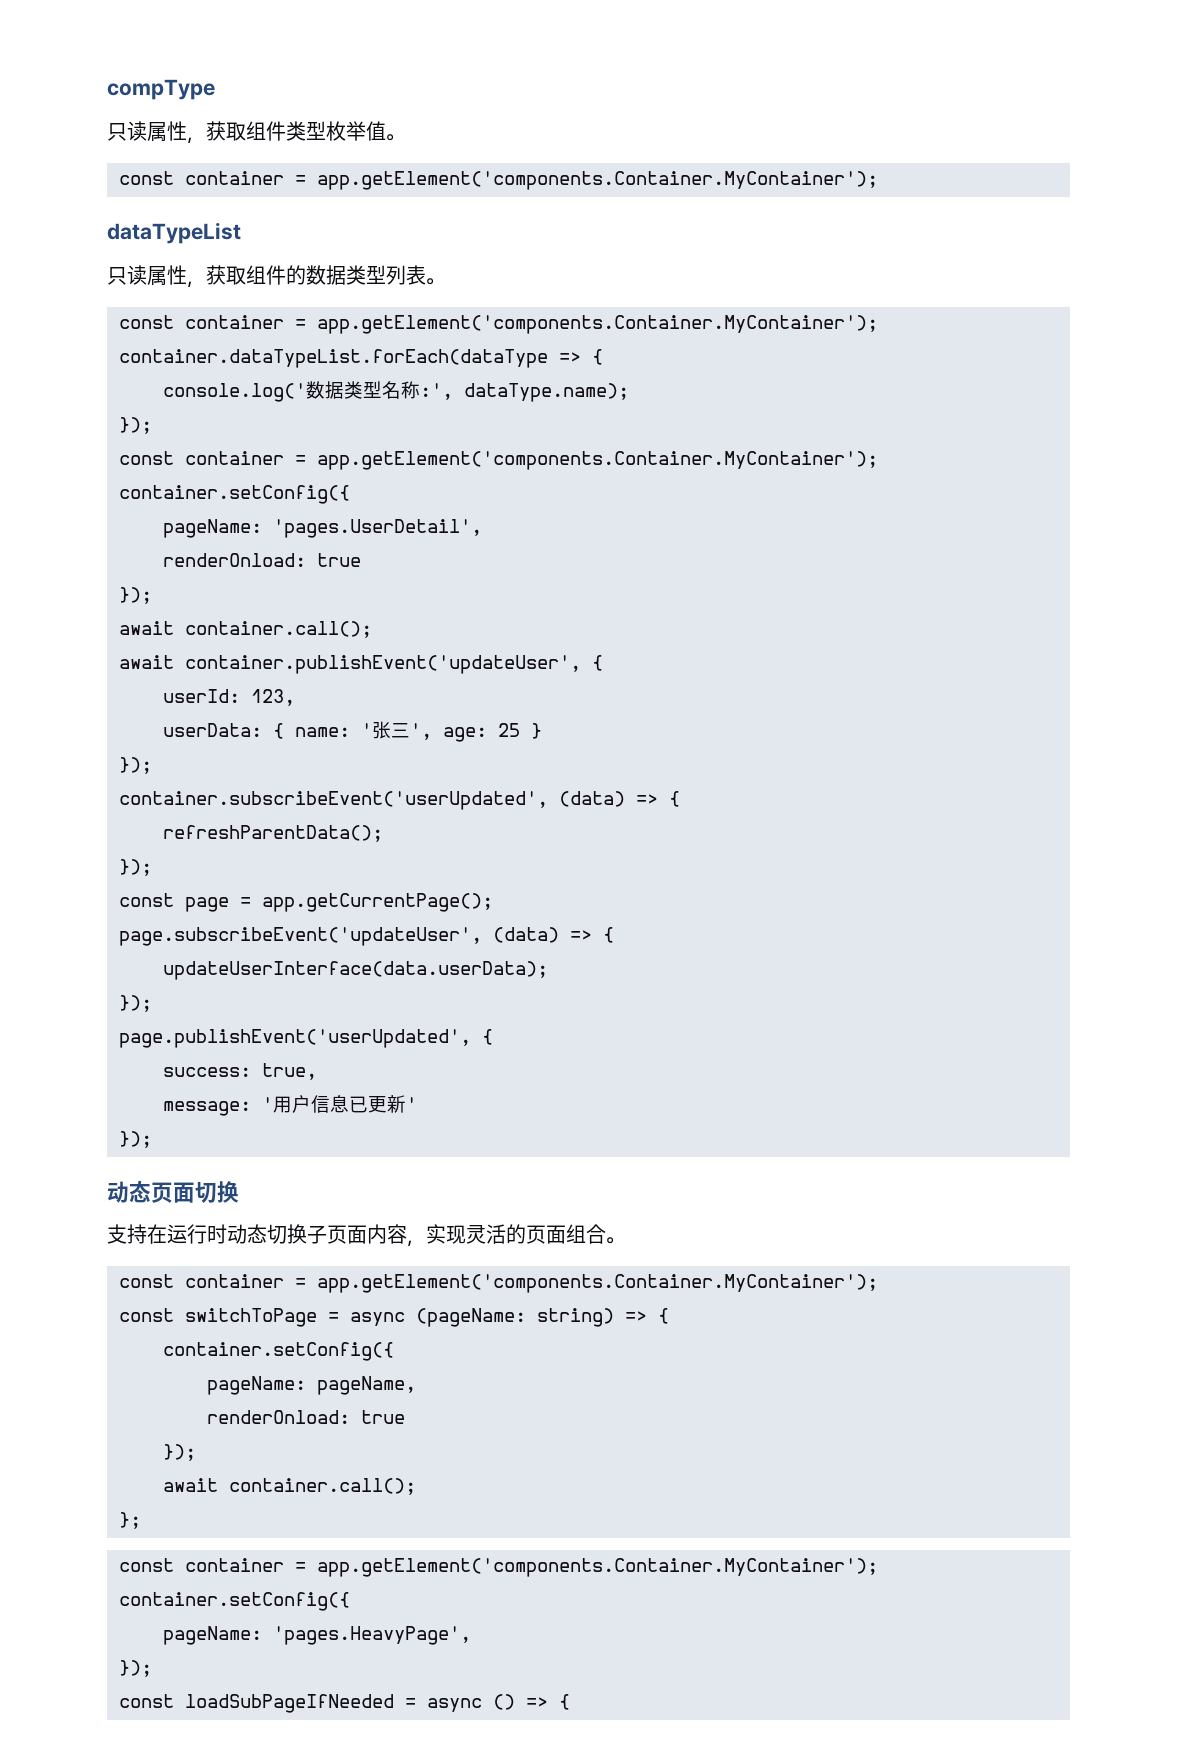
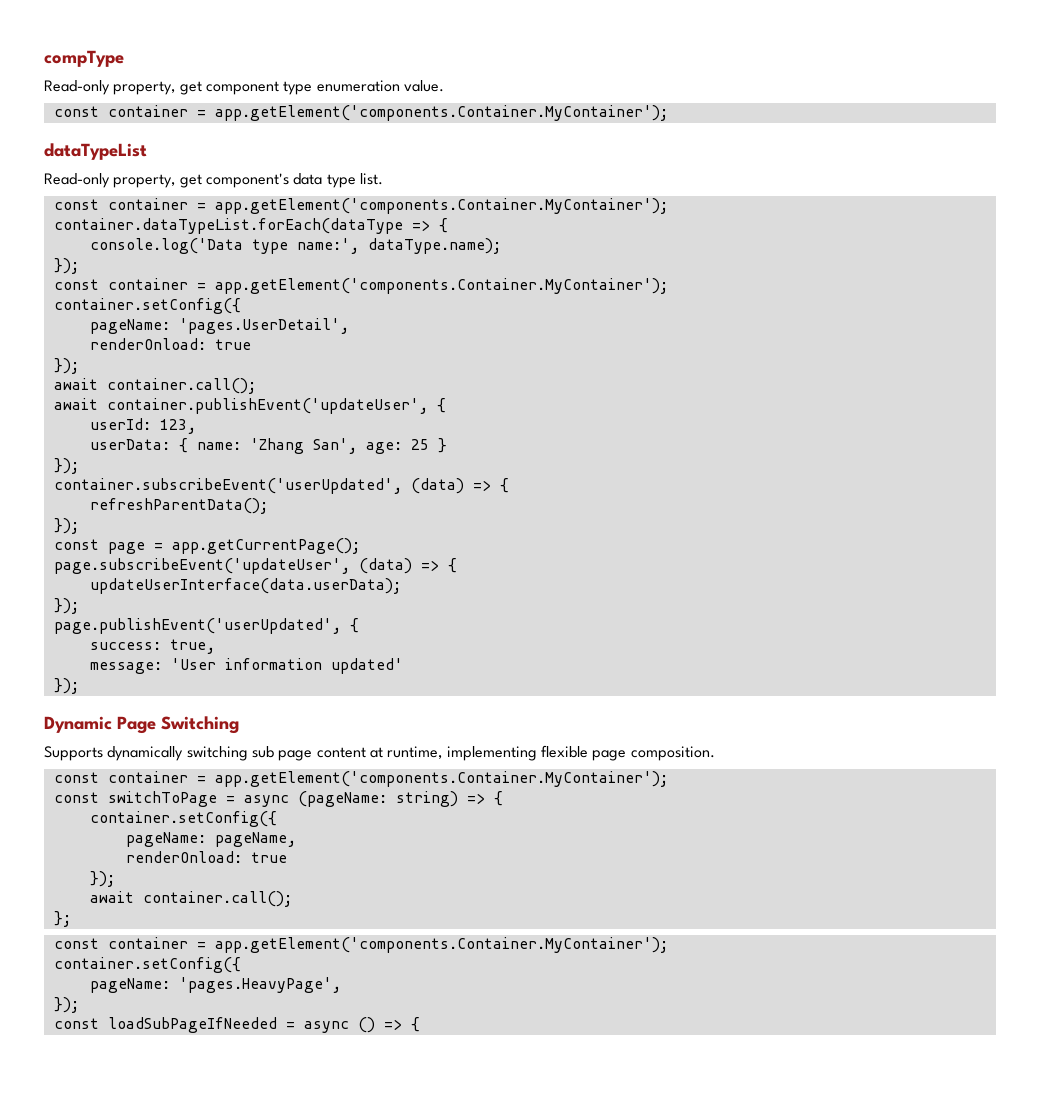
- 只读属性，获取组件类型枚举值。
+ Read-only property, get component type enumeration value.
- 只读属性，获取组件的数据类型列表。
+ Read-only property, get component's data type list.
- console.log('数据类型名称:', dataType.name);
+ console.log('Data type name:', dataType.name);
- userData: { name: '张三', age: 25 }
+ userData: { name: 'Zhang San', age: 25 }
- message: '用户信息已更新'
+ message: 'User information updated'
  });
- 动态页面切换
- 支持在运行时动态切换子页面内容，实现灵活的页面组合。
+ Dynamic Page Switching
+ Supports dynamically switching sub page content at runtime, implementing flexible page composition.

